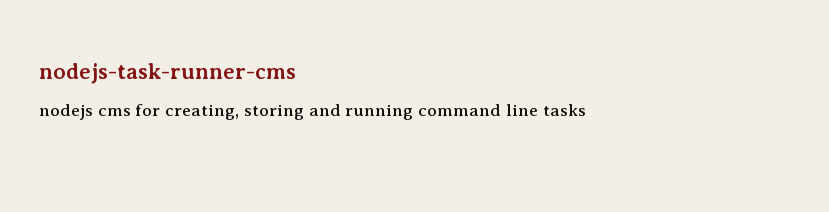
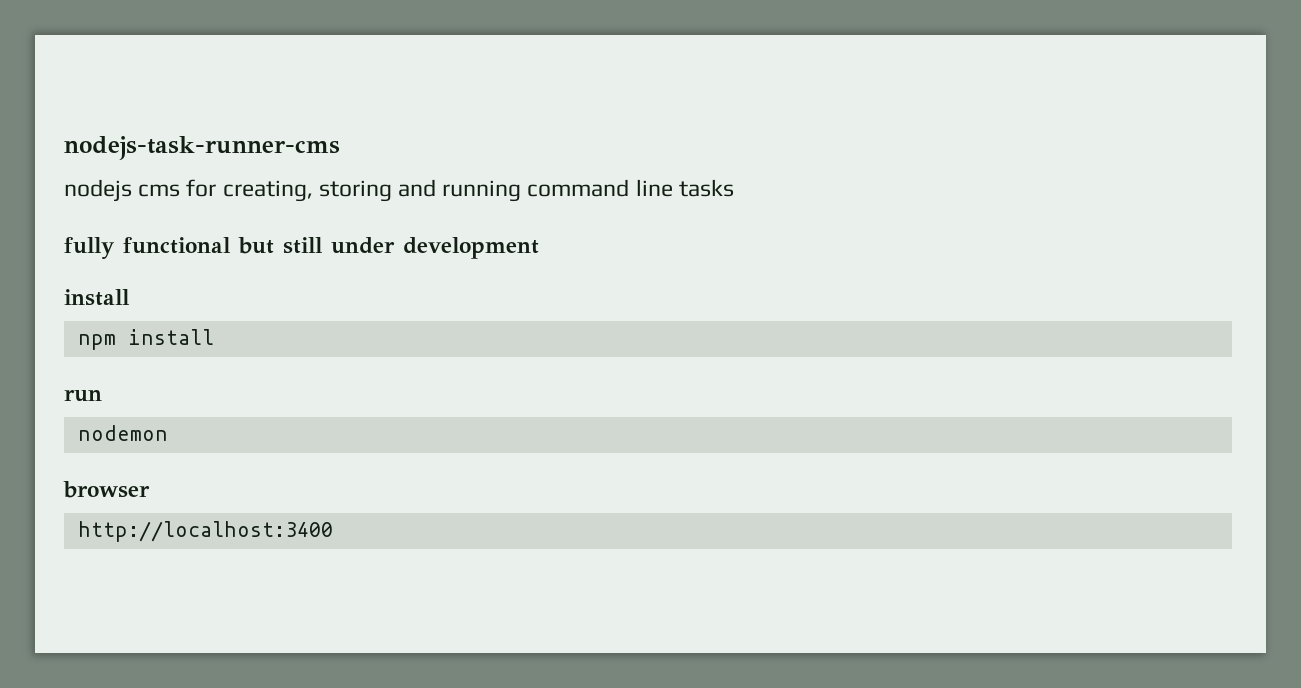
+ fully functional but still under development
+ install
+ npm install
+ run
+ nodemon
+ browser
+ http://localhost:3400

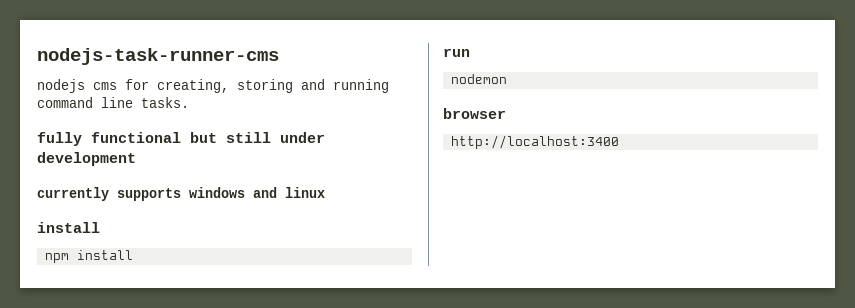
- nodejs cms for creating, storing and running command line tasks
+ nodejs cms for creating, storing and running command line tasks.
+ currently supports windows and linux

